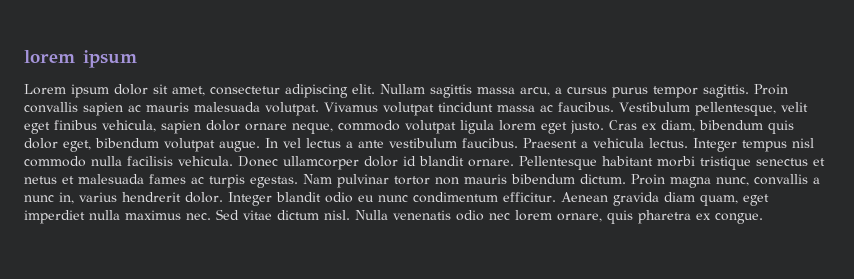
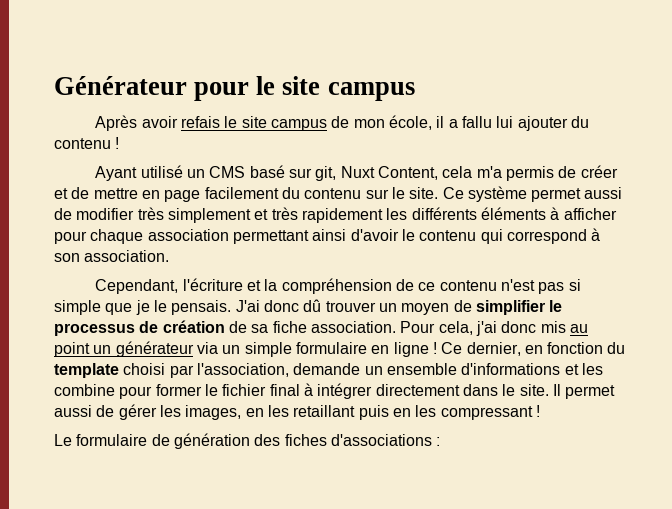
- lorem ipsum
- Lorem ipsum dolor sit amet, consectetur adipiscing elit. Nullam sagittis massa arcu, a cursus purus tempor sagittis. Proin convallis sapien ac mauris malesuada volutpat. Vivamus volutpat tincidunt massa ac faucibus. Vestibulum pellentesque, velit eget finibus vehicula, sapien dolor ornare neque, commodo volutpat ligula lorem eget justo. Cras ex diam, bibendum quis dolor eget, bibendum volutpat augue. In vel lectus a ante vestibulum faucibus. Praesent a vehicula lectus. Integer tempus nisl commodo nulla facilisis vehicula. Donec ullamcorper dolor id blandit ornare. Pellentesque habitant morbi tristique senectus et netus et malesuada fames ac turpis egestas. Nam pulvinar tortor non mauris bibendum dictum. Proin magna nunc, convallis a nunc in, varius hendrerit dolor. Integer blandit odio eu nunc condimentum efficitur. Aenean gravida diam quam, eget imperdiet nulla maximus nec. Sed vitae dictum nisl. Nulla venenatis odio nec lorem ornare, quis pharetra ex congue.
+ Générateur pour le site campus
+ Après avoir refais le site campus de mon école, il a fallu lui ajouter du contenu !
+ Ayant utilisé un CMS basé sur git, Nuxt Content, cela m'a permis de créer et de mettre en page facilement du contenu sur le site. Ce système permet aussi de modifier très simplement et très rapidement les différents éléments à afficher pour chaque association permettant ainsi d'avoir le contenu qui correspond à son association.
+ Cependant, l'écriture et la compréhension de ce contenu n'est pas si simple que je le pensais. J'ai donc dû trouver un moyen de simplifier le processus de création de sa fiche association. Pour cela, j'ai donc mis au point un générateur via un simple formulaire en ligne ! Ce dernier, en fonction du template choisi par l'association, demande un ensemble d'informations et les combine pour former le fichier final à intégrer directement dans le site. Il permet aussi de gérer les images, en les retaillant puis en les compressant !
+ Le formulaire de génération des fiches d'associations :

